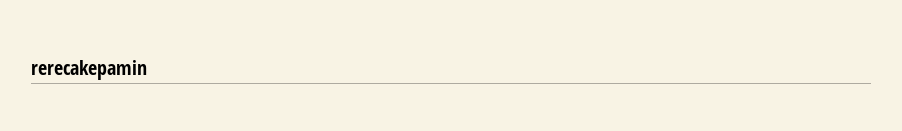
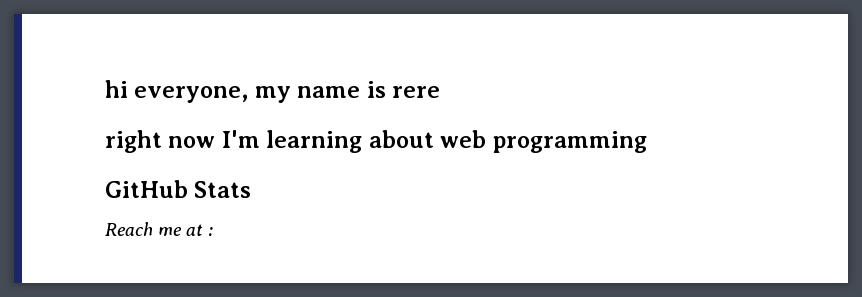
- rerecakepamin
+ hi everyone, my name is rere
+ right now I'm learning about web programming
+ GitHub Stats
+ Reach me at :

